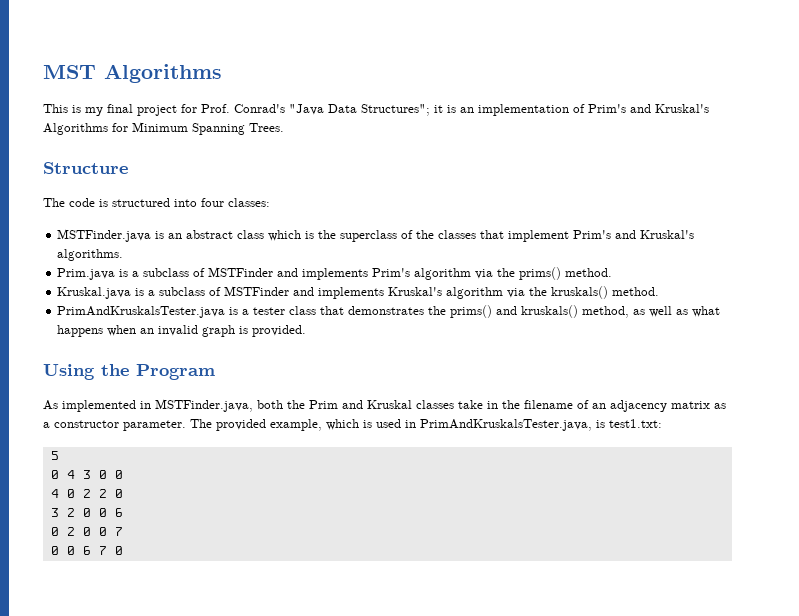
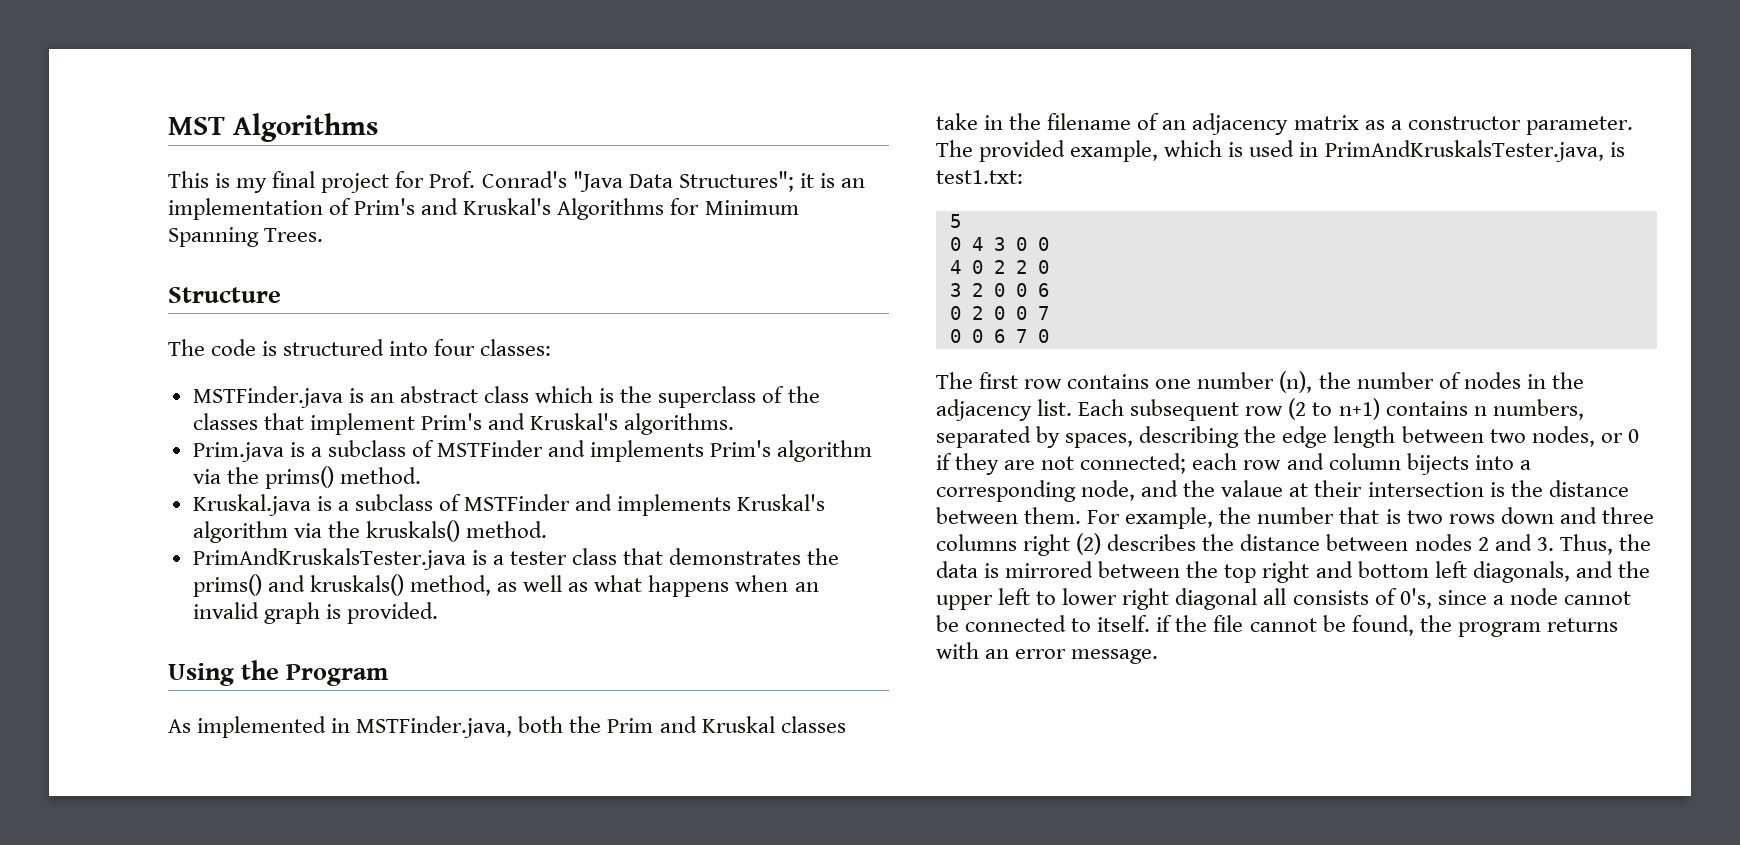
+ The first row contains one number (n), the number of nodes in the adjacency list. Each subsequent row (2 to n+1) contains n numbers, separated by spaces, describing the edge length between two nodes, or 0 if they are not connected; each row and column bijects into a corresponding node, and the valaue at their intersection is the distance between them. For example, the number that is two rows down and three columns right (2) describes the distance between nodes 2 and 3. Thus, the data is mirrored between the top right and bottom left diagonals, and the upper left to lower right diagonal all consists of 0's, since a node cannot be connected to itself. if the file cannot be found, the program returns with an error message.

